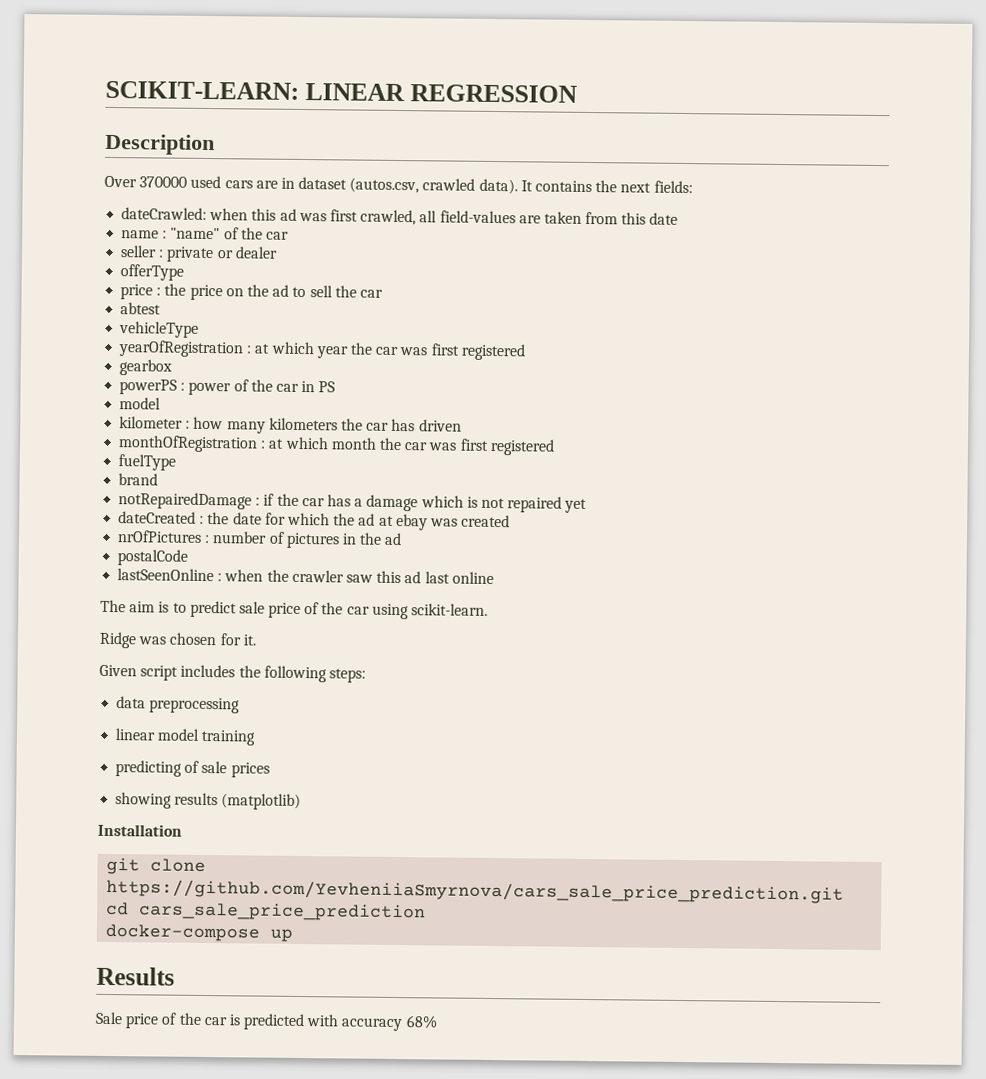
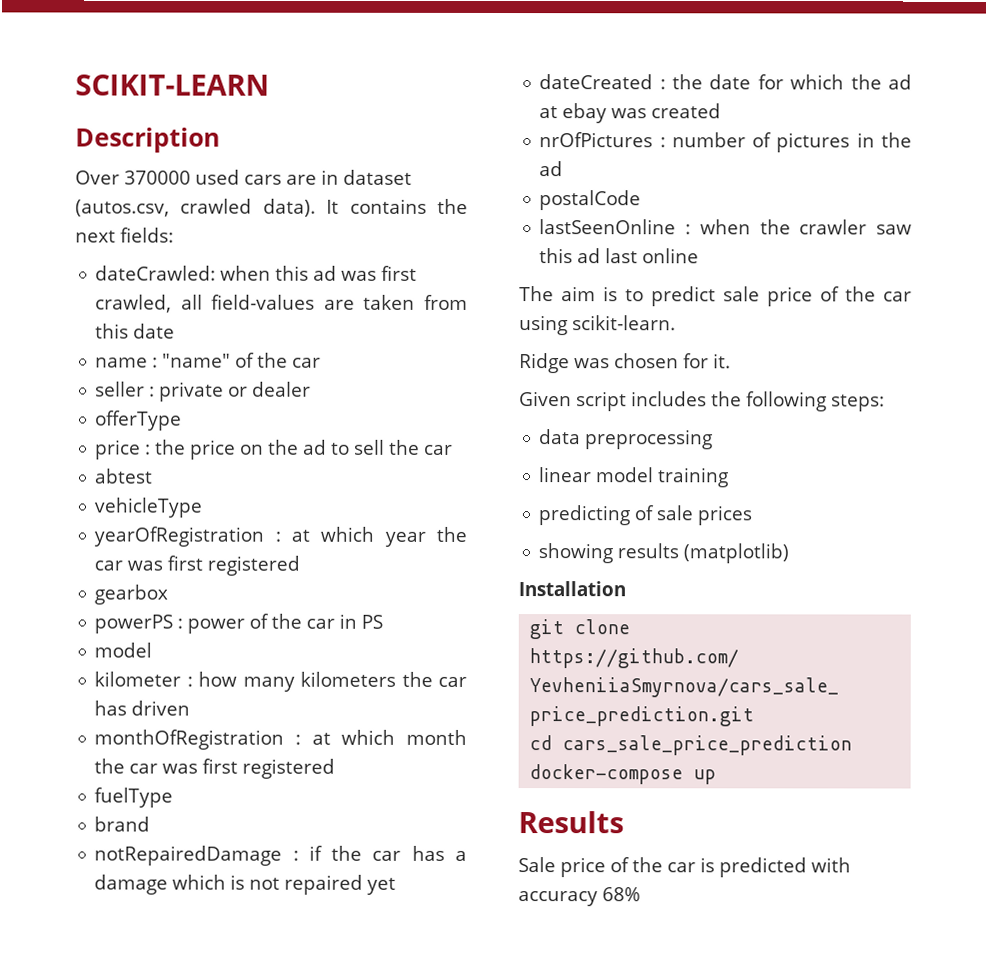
- SCIKIT-LEARN: LINEAR REGRESSION
+ SCIKIT-LEARN

